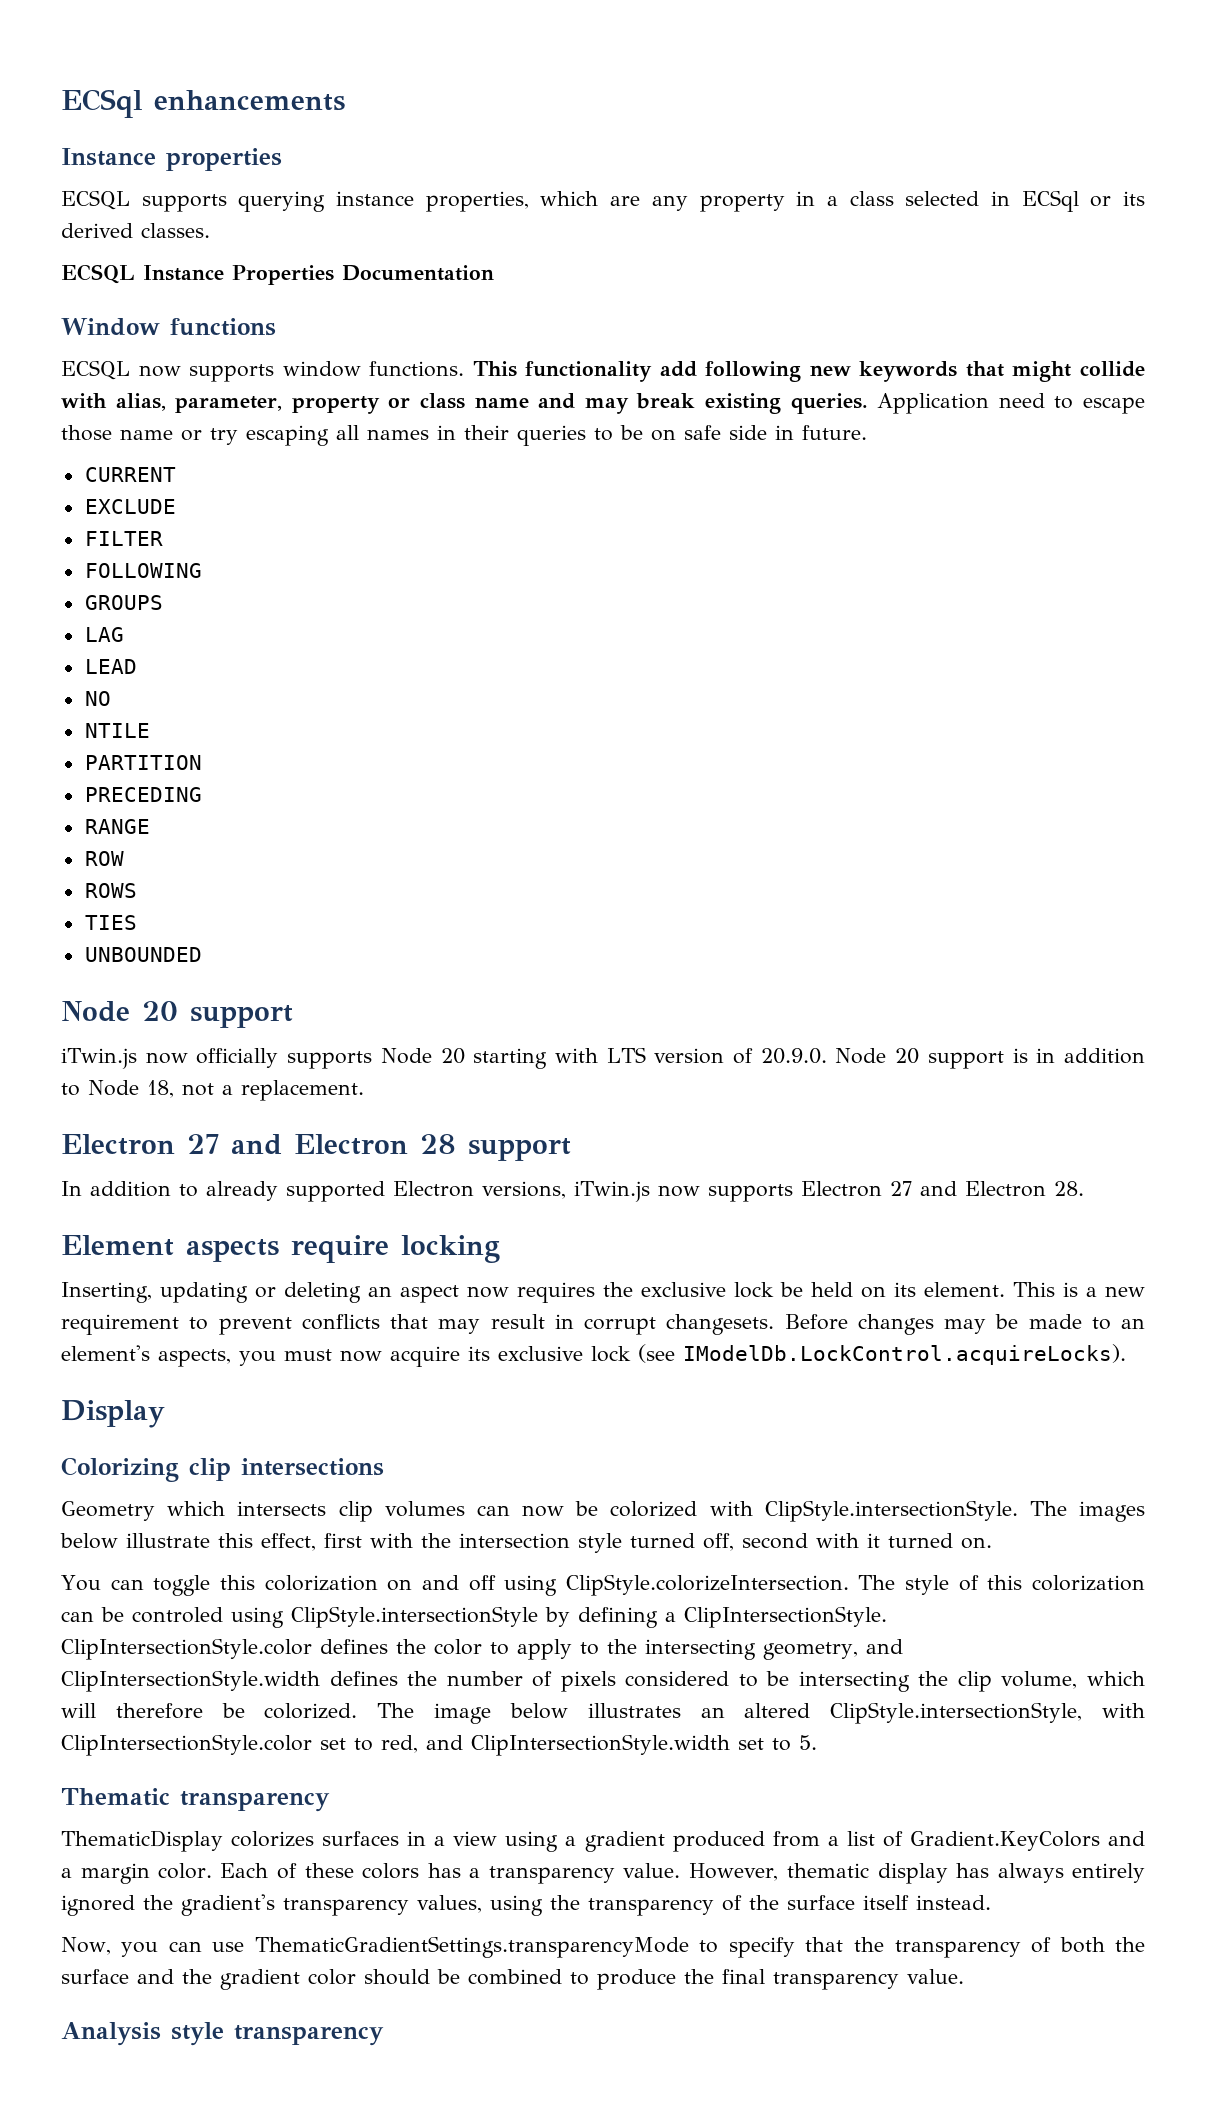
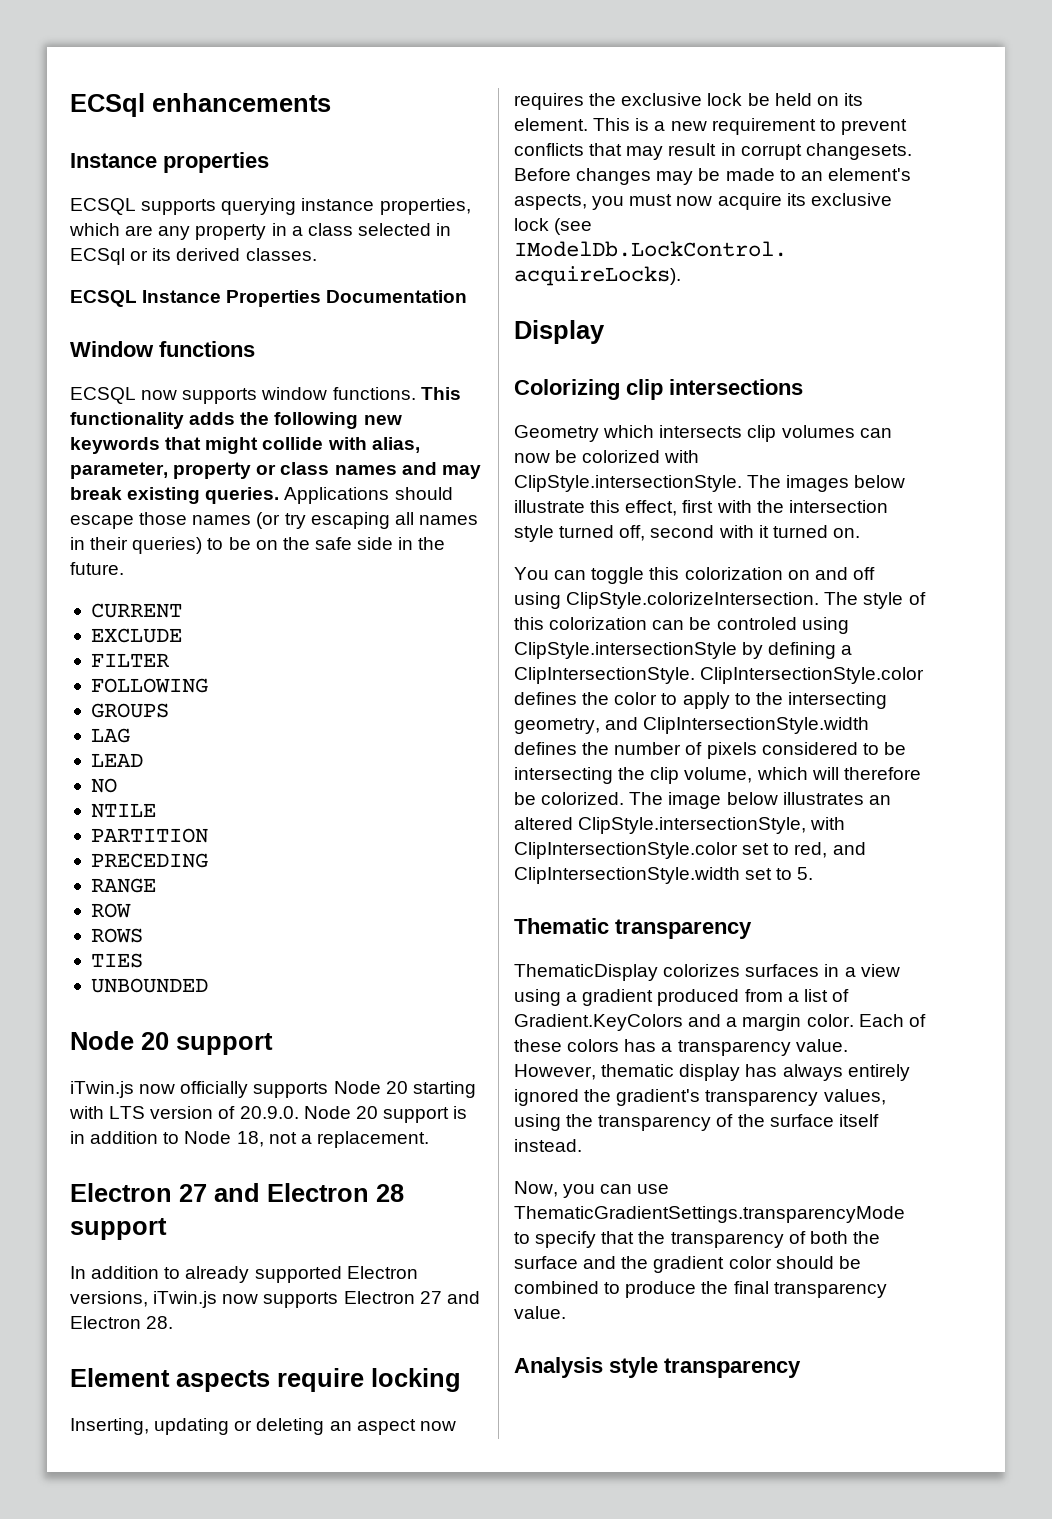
- This functionality add following new keywords that might collide with alias, parameter, property or class name and may break existing queries.
+ This functionality adds the following new keywords that might collide with alias, parameter, property or class names and may break existing queries.
- Application need to escape those name or try escaping all names in their queries to be on safe side in future.
+ Applications should escape those names (or try escaping all names in their queries) to be on the safe side in the future.

